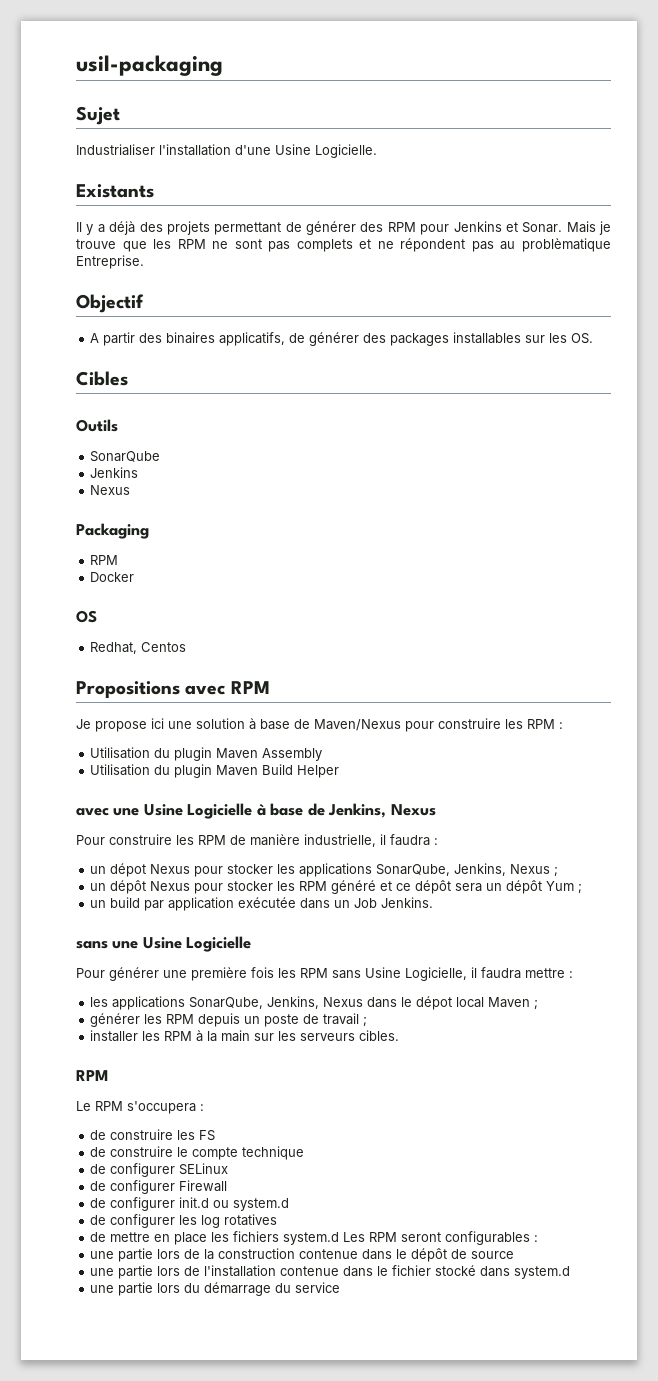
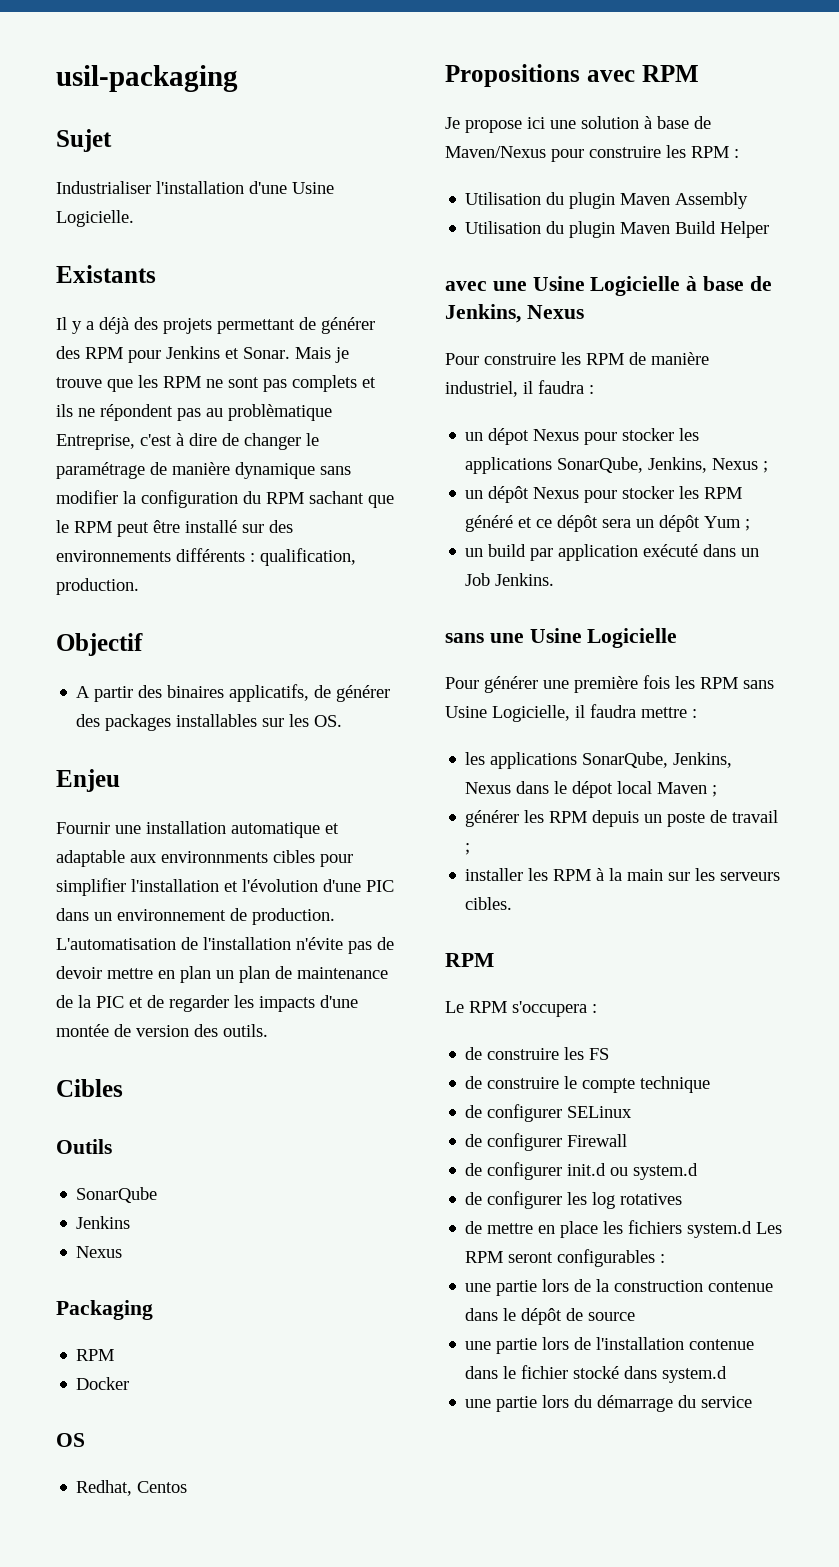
- Mais je trouve que les RPM ne sont pas complets et ne répondent pas au problèmatique Entreprise.
+ Mais je trouve que les RPM ne sont pas complets et ils ne répondent pas au problèmatique Entreprise, c'est à dire de changer le paramétrage de manière dynamique sans modifier la configuration du RPM sachant que le RPM peut être installé sur des environnements différents : qualification, production.
+ Enjeu
+ Fournir une installation automatique et adaptable aux environnments cibles pour simplifier l'installation et l'évolution d'une PIC dans un environnement de production. L'automatisation de l'installation n'évite pas de devoir mettre en plan un plan de maintenance de la PIC et de regarder les impacts d'une montée de version des outils.
- Pour construire les RPM de manière industrielle, il faudra :
+ Pour construire les RPM de manière industriel, il faudra :
- un build par application exécutée dans un Job Jenkins.
+ un build par application exécuté dans un Job Jenkins.

